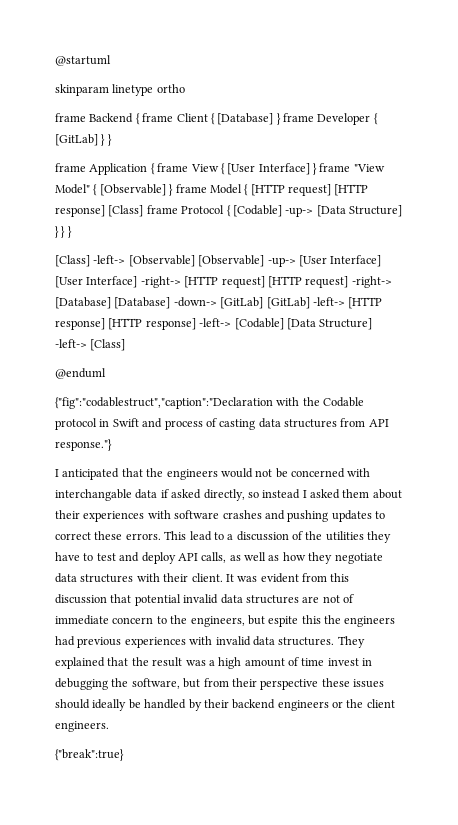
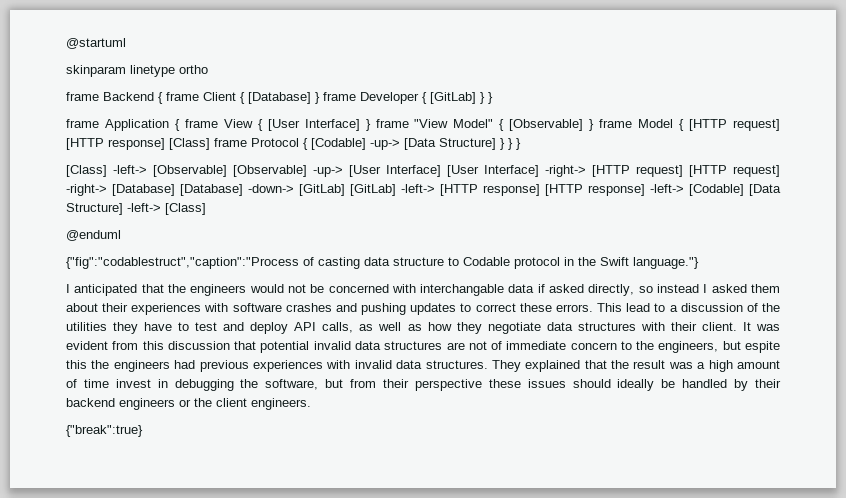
- {"fig":"codablestruct","caption":"Declaration with the Codable protocol in Swift and process of casting data structures from API response."}
+ {"fig":"codablestruct","caption":"Process of casting data structure to Codable protocol in the Swift language."}

